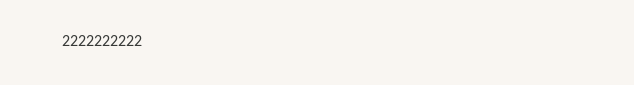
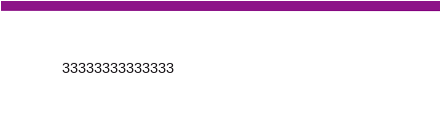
- 2222222222
+ 33333333333333

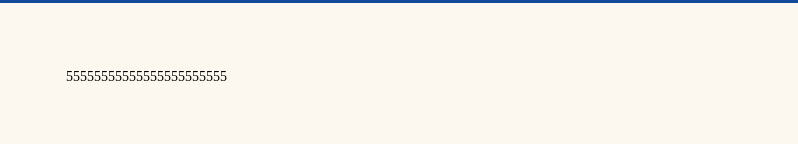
- 33333333333333
+ 55555555555555555555555

